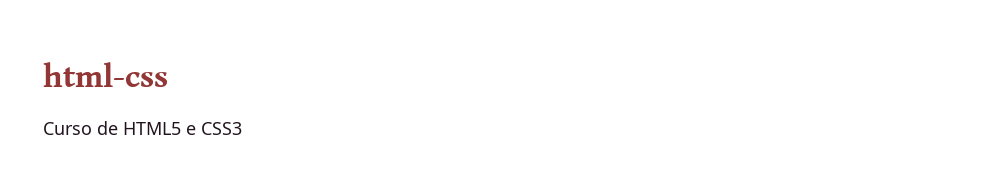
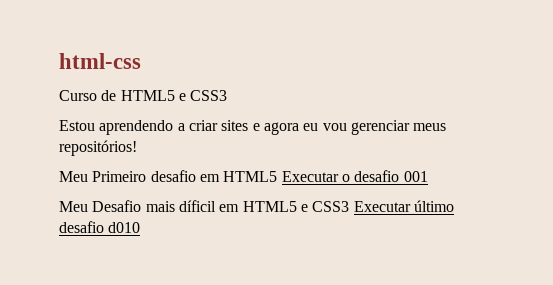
+ Estou aprendendo a criar sites e agora eu vou gerenciar meus repositórios!
+ Meu Primeiro desafio em HTML5 Executar o desafio 001
+ Meu Desafio mais díficil em HTML5 e CSS3 Executar último desafio d010

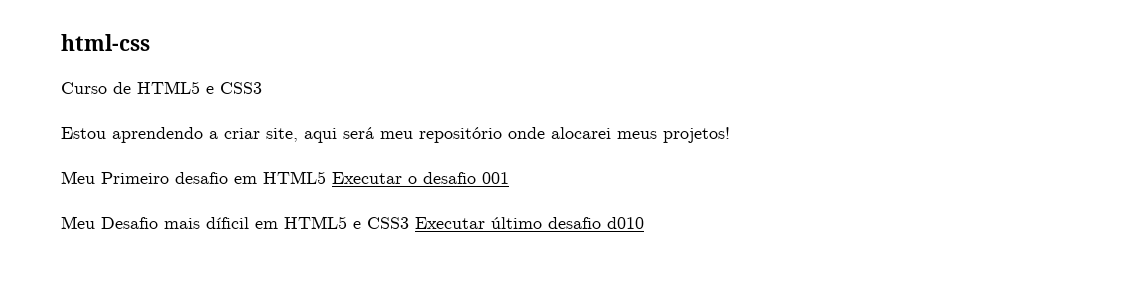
- Estou aprendendo a criar sites e agora eu vou gerenciar meus repositórios!
+ Estou aprendendo a criar site, aqui será meu repositório onde alocarei meus projetos!

